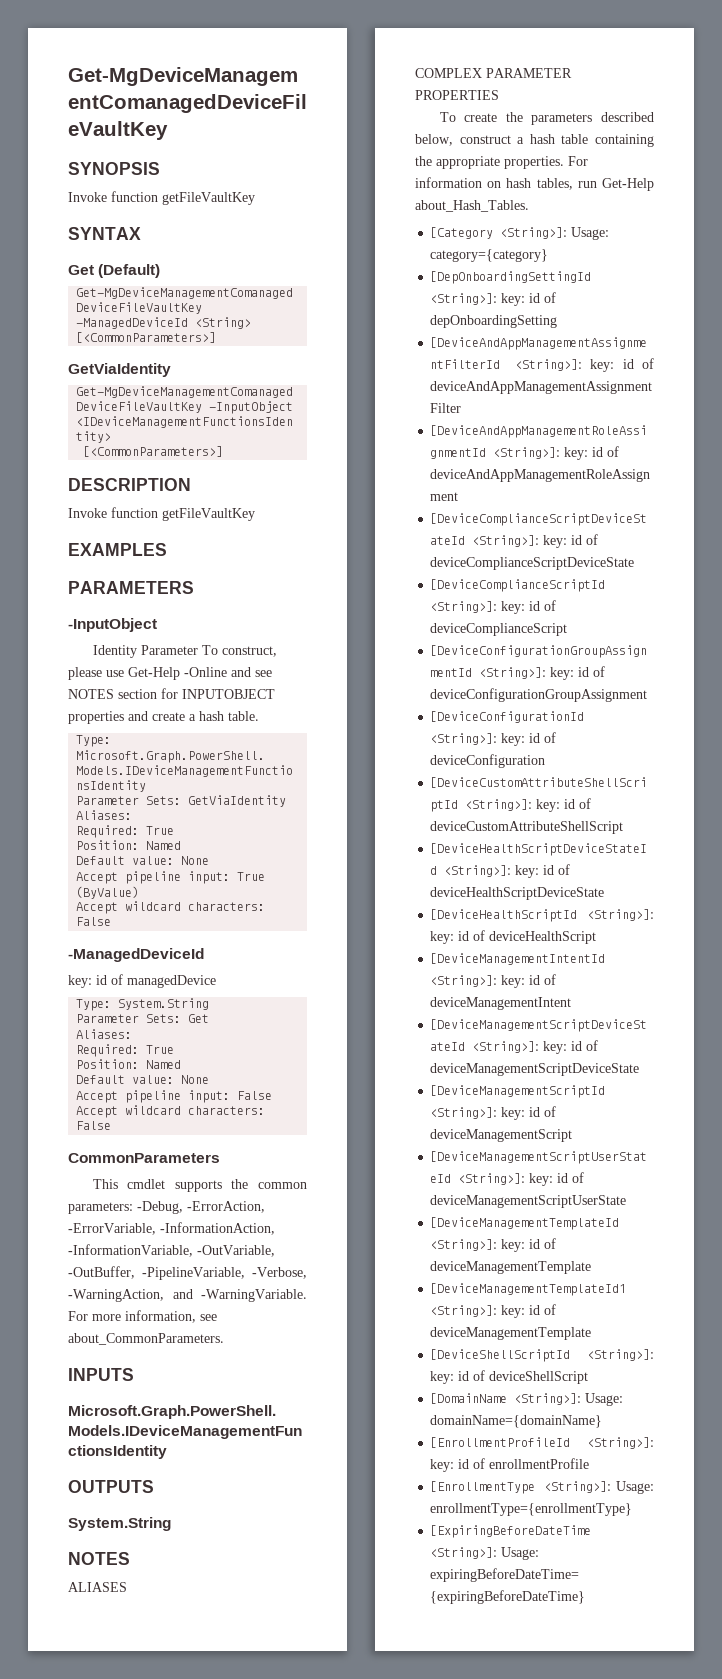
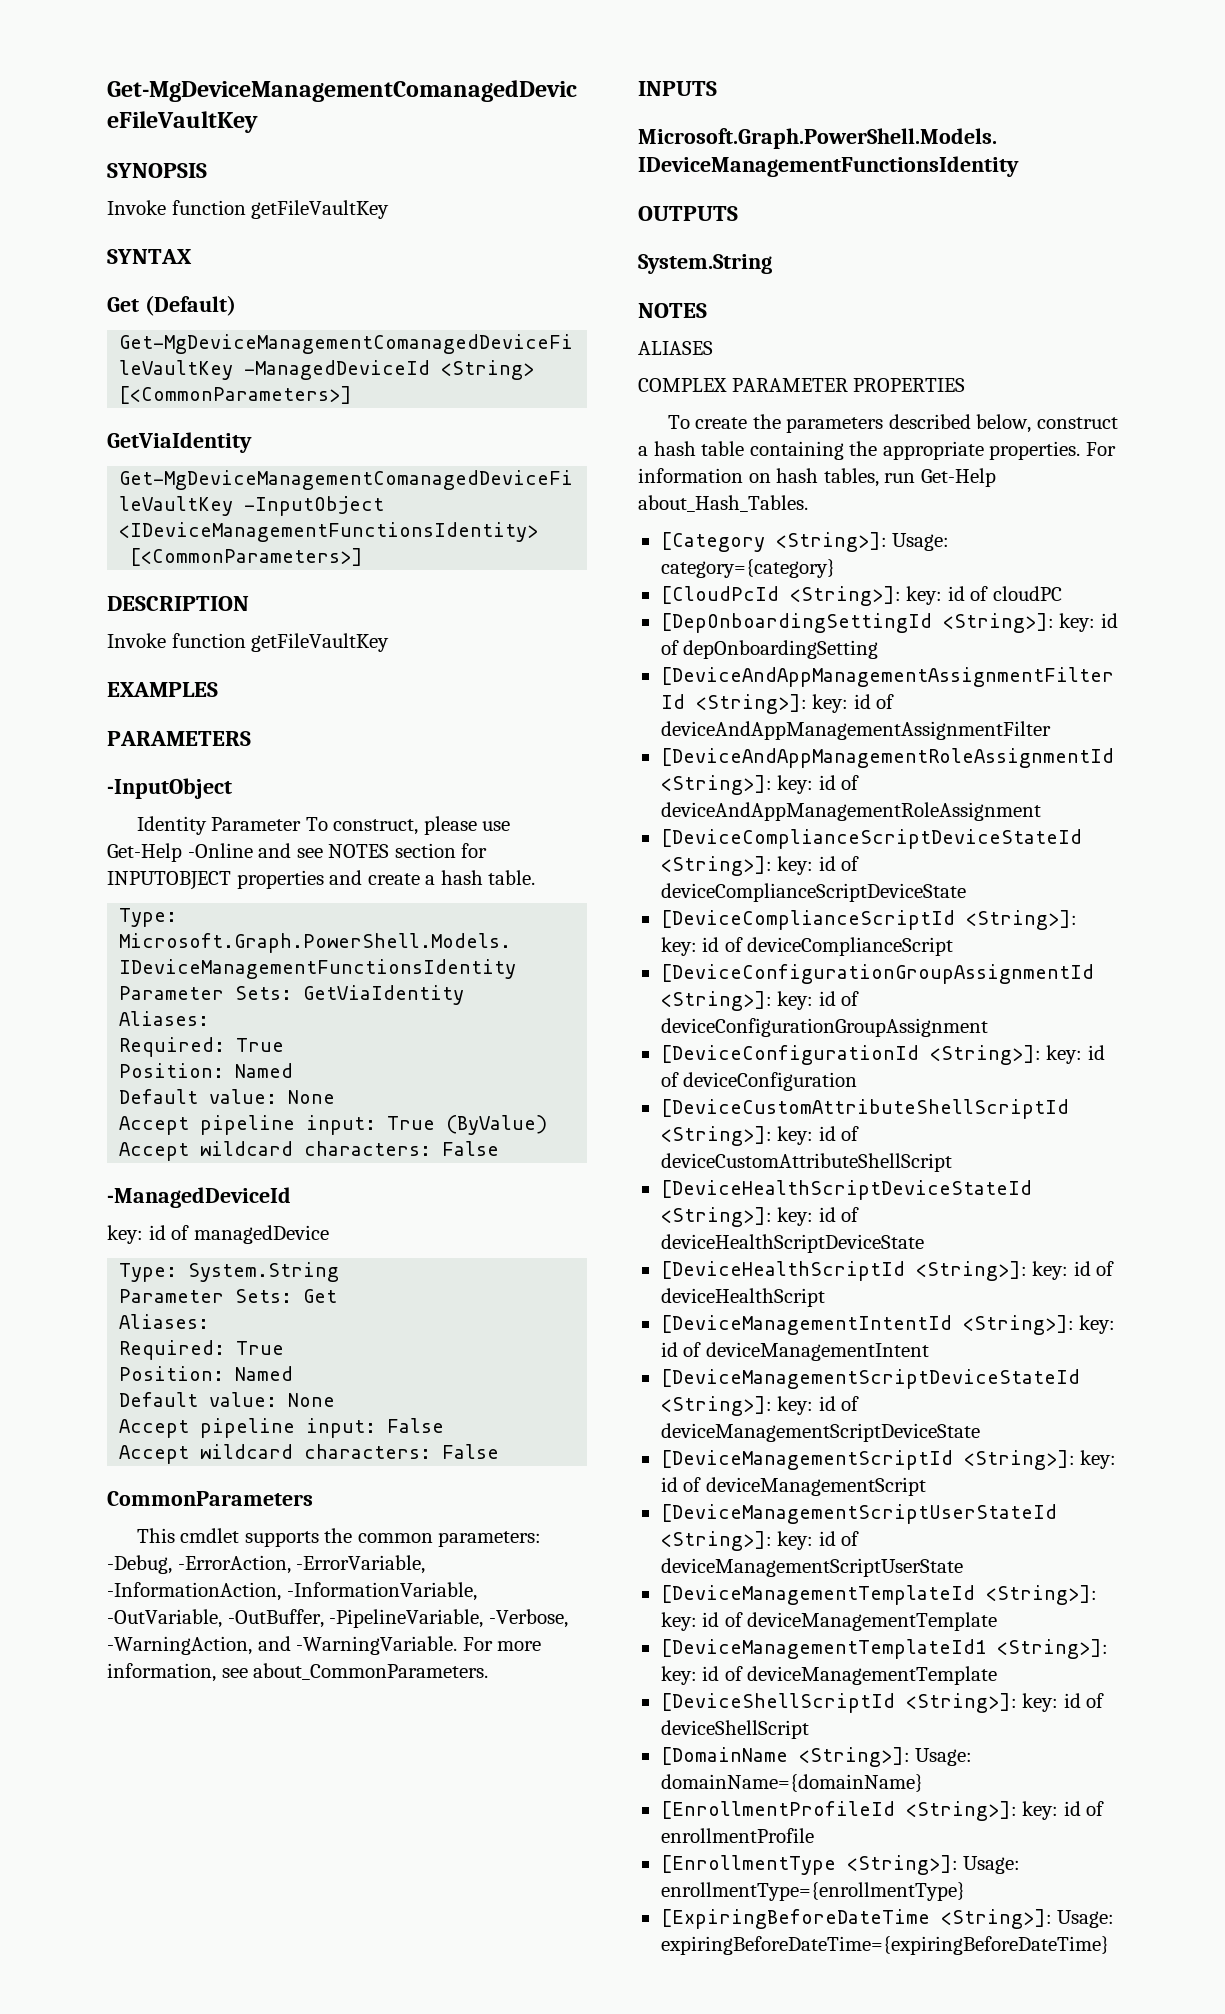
+ [CloudPcId <String>]: key: id of cloudPC

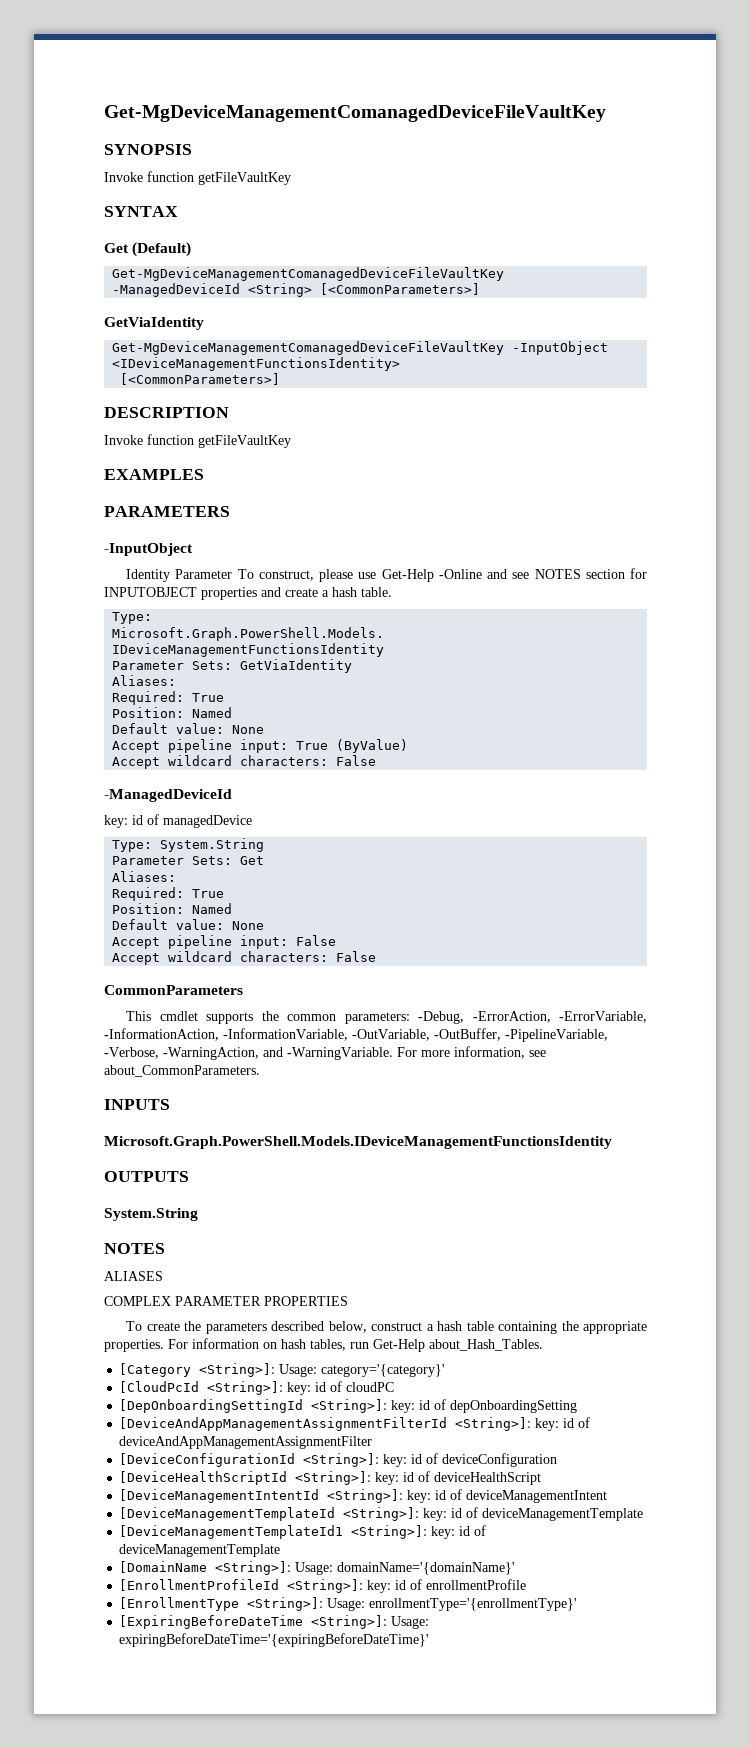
- [Category <String>]: Usage: category={category}
+ [Category <String>]: Usage: category='{category}'
- [DeviceAndAppManagementRoleAssignmentId <String>]: key: id of deviceAndAppManagementRoleAssignment
- [DeviceComplianceScriptDeviceStateId <String>]: key: id of deviceComplianceScriptDeviceState
- [DeviceComplianceScriptId <String>]: key: id of deviceComplianceScript
- [DeviceConfigurationGroupAssignmentId <String>]: key: id of deviceConfigurationGroupAssignment
- [DeviceCustomAttributeShellScriptId <String>]: key: id of deviceCustomAttributeShellScript
- [DeviceHealthScriptDeviceStateId <String>]: key: id of deviceHealthScriptDeviceState
- [DeviceManagementScriptDeviceStateId <String>]: key: id of deviceManagementScriptDeviceState
- [DeviceManagementScriptId <String>]: key: id of deviceManagementScript
- [DeviceManagementScriptUserStateId <String>]: key: id of deviceManagementScriptUserState
- [DeviceShellScriptId <String>]: key: id of deviceShellScript
- [DomainName <String>]: Usage: domainName={domainName}
+ [DomainName <String>]: Usage: domainName='{domainName}'
- [EnrollmentType <String>]: Usage: enrollmentType={enrollmentType}
+ [EnrollmentType <String>]: Usage: enrollmentType='{enrollmentType}'
- [ExpiringBeforeDateTime <String>]: Usage: expiringBeforeDateTime={expiringBeforeDateTime}
+ [ExpiringBeforeDateTime <String>]: Usage: expiringBeforeDateTime='{expiringBeforeDateTime}'

